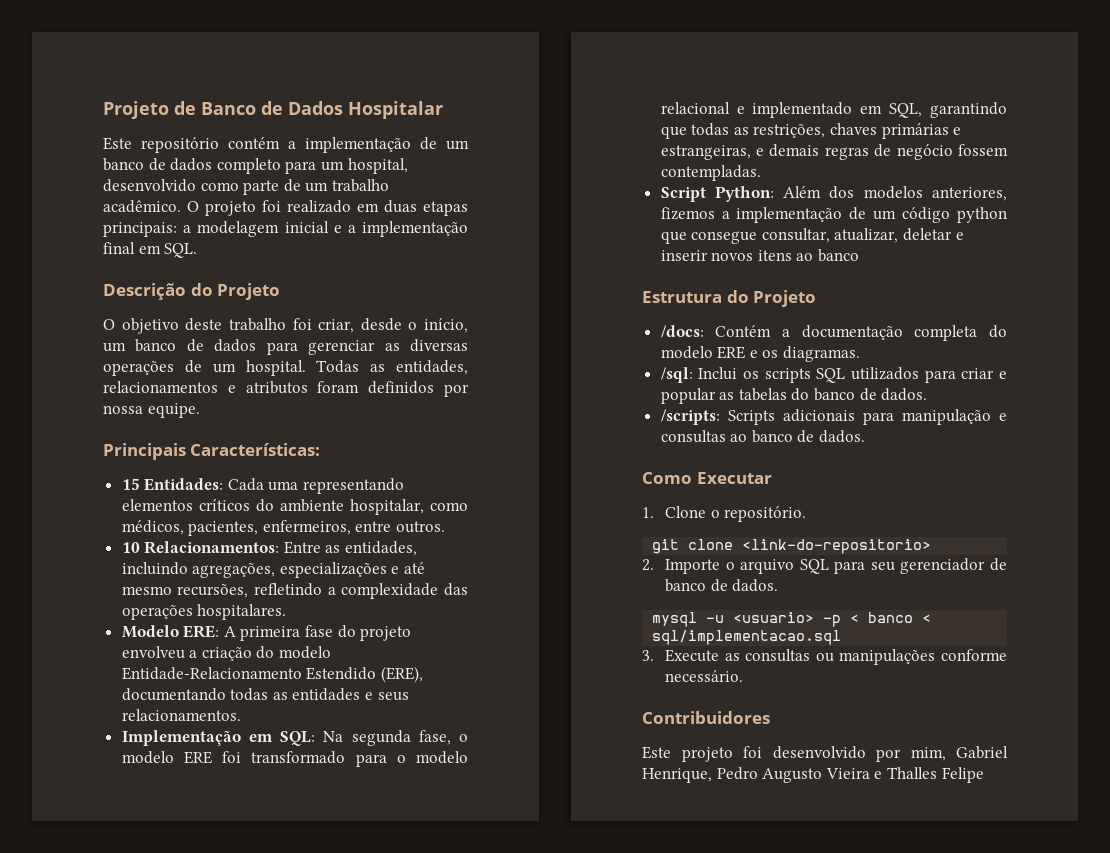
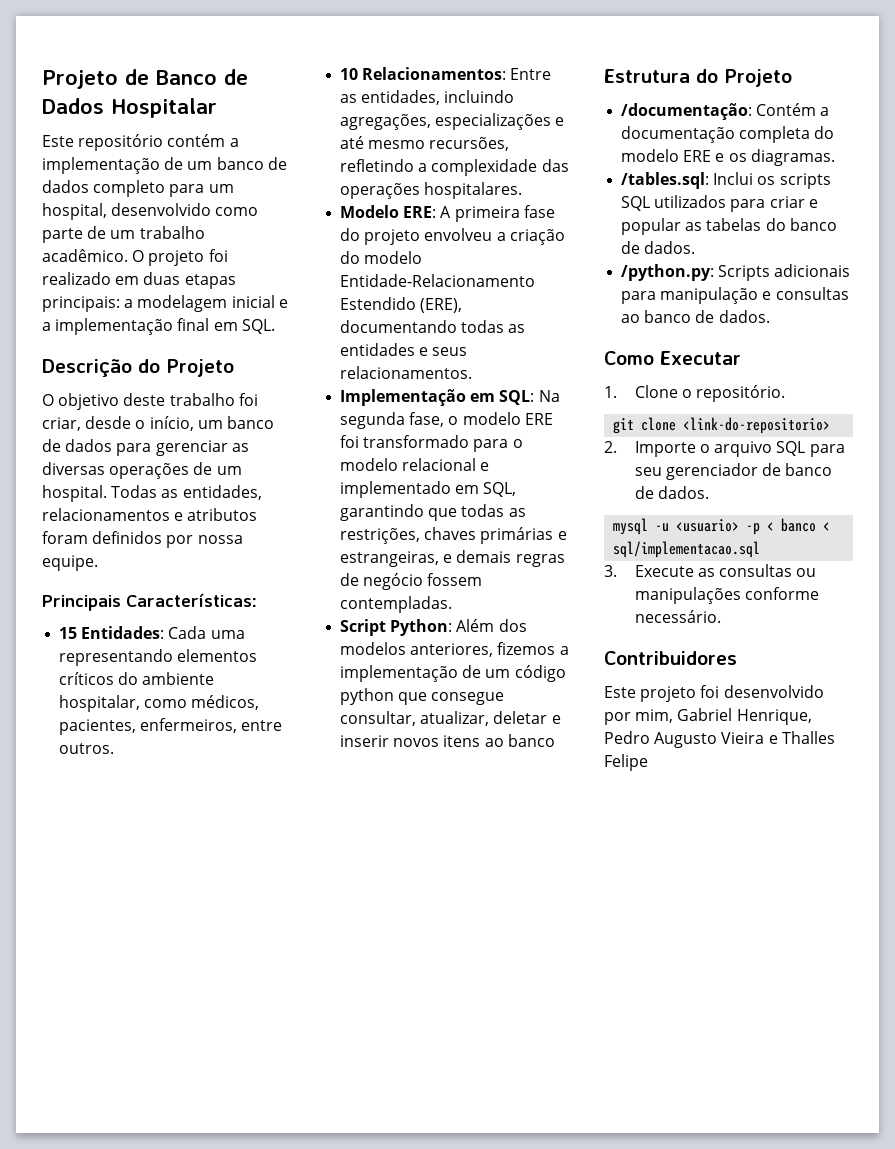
- /docs: Contém a documentação completa do modelo ERE e os diagramas.
+ /documentação: Contém a documentação completa do modelo ERE e os diagramas.
- /sql: Inclui os scripts SQL utilizados para criar e popular as tabelas do banco de dados.
+ /tables.sql: Inclui os scripts SQL utilizados para criar e popular as tabelas do banco de dados.
- /scripts: Scripts adicionais para manipulação e consultas ao banco de dados.
+ /python.py: Scripts adicionais para manipulação e consultas ao banco de dados.

